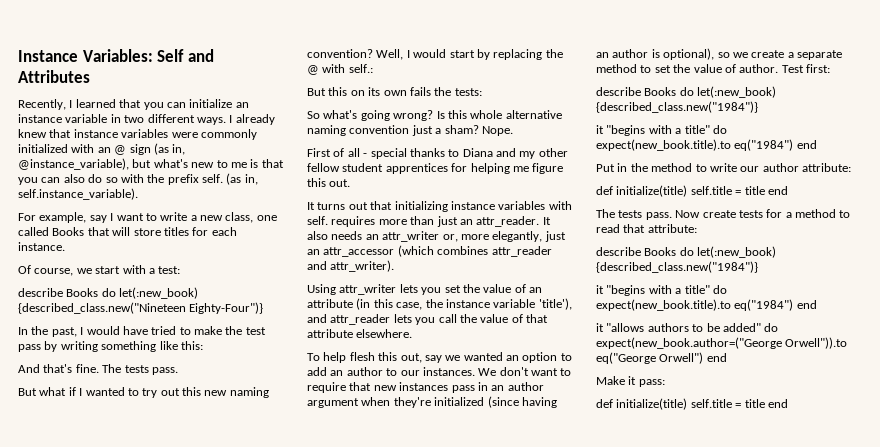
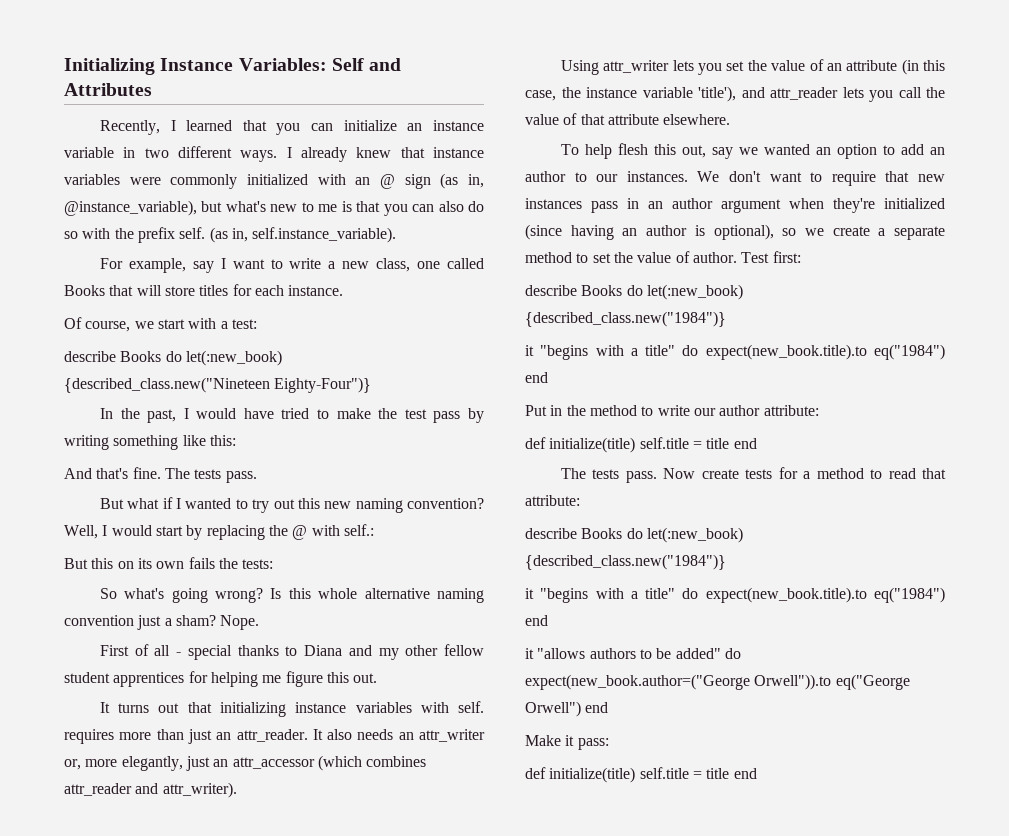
- Instance Variables: Self and Attributes
+ Initializing Instance Variables: Self and Attributes

